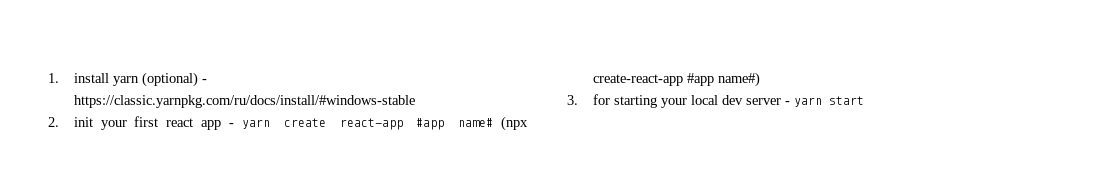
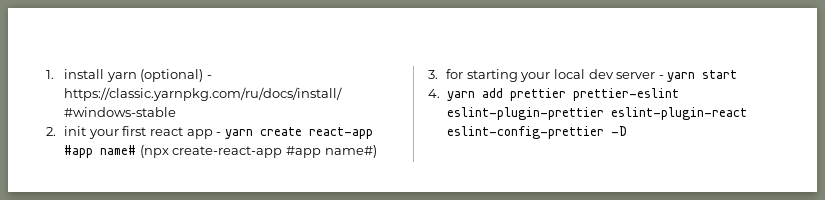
+ 4. yarn add prettier prettier-eslint eslint-plugin-prettier eslint-plugin-react eslint-config-prettier -D

